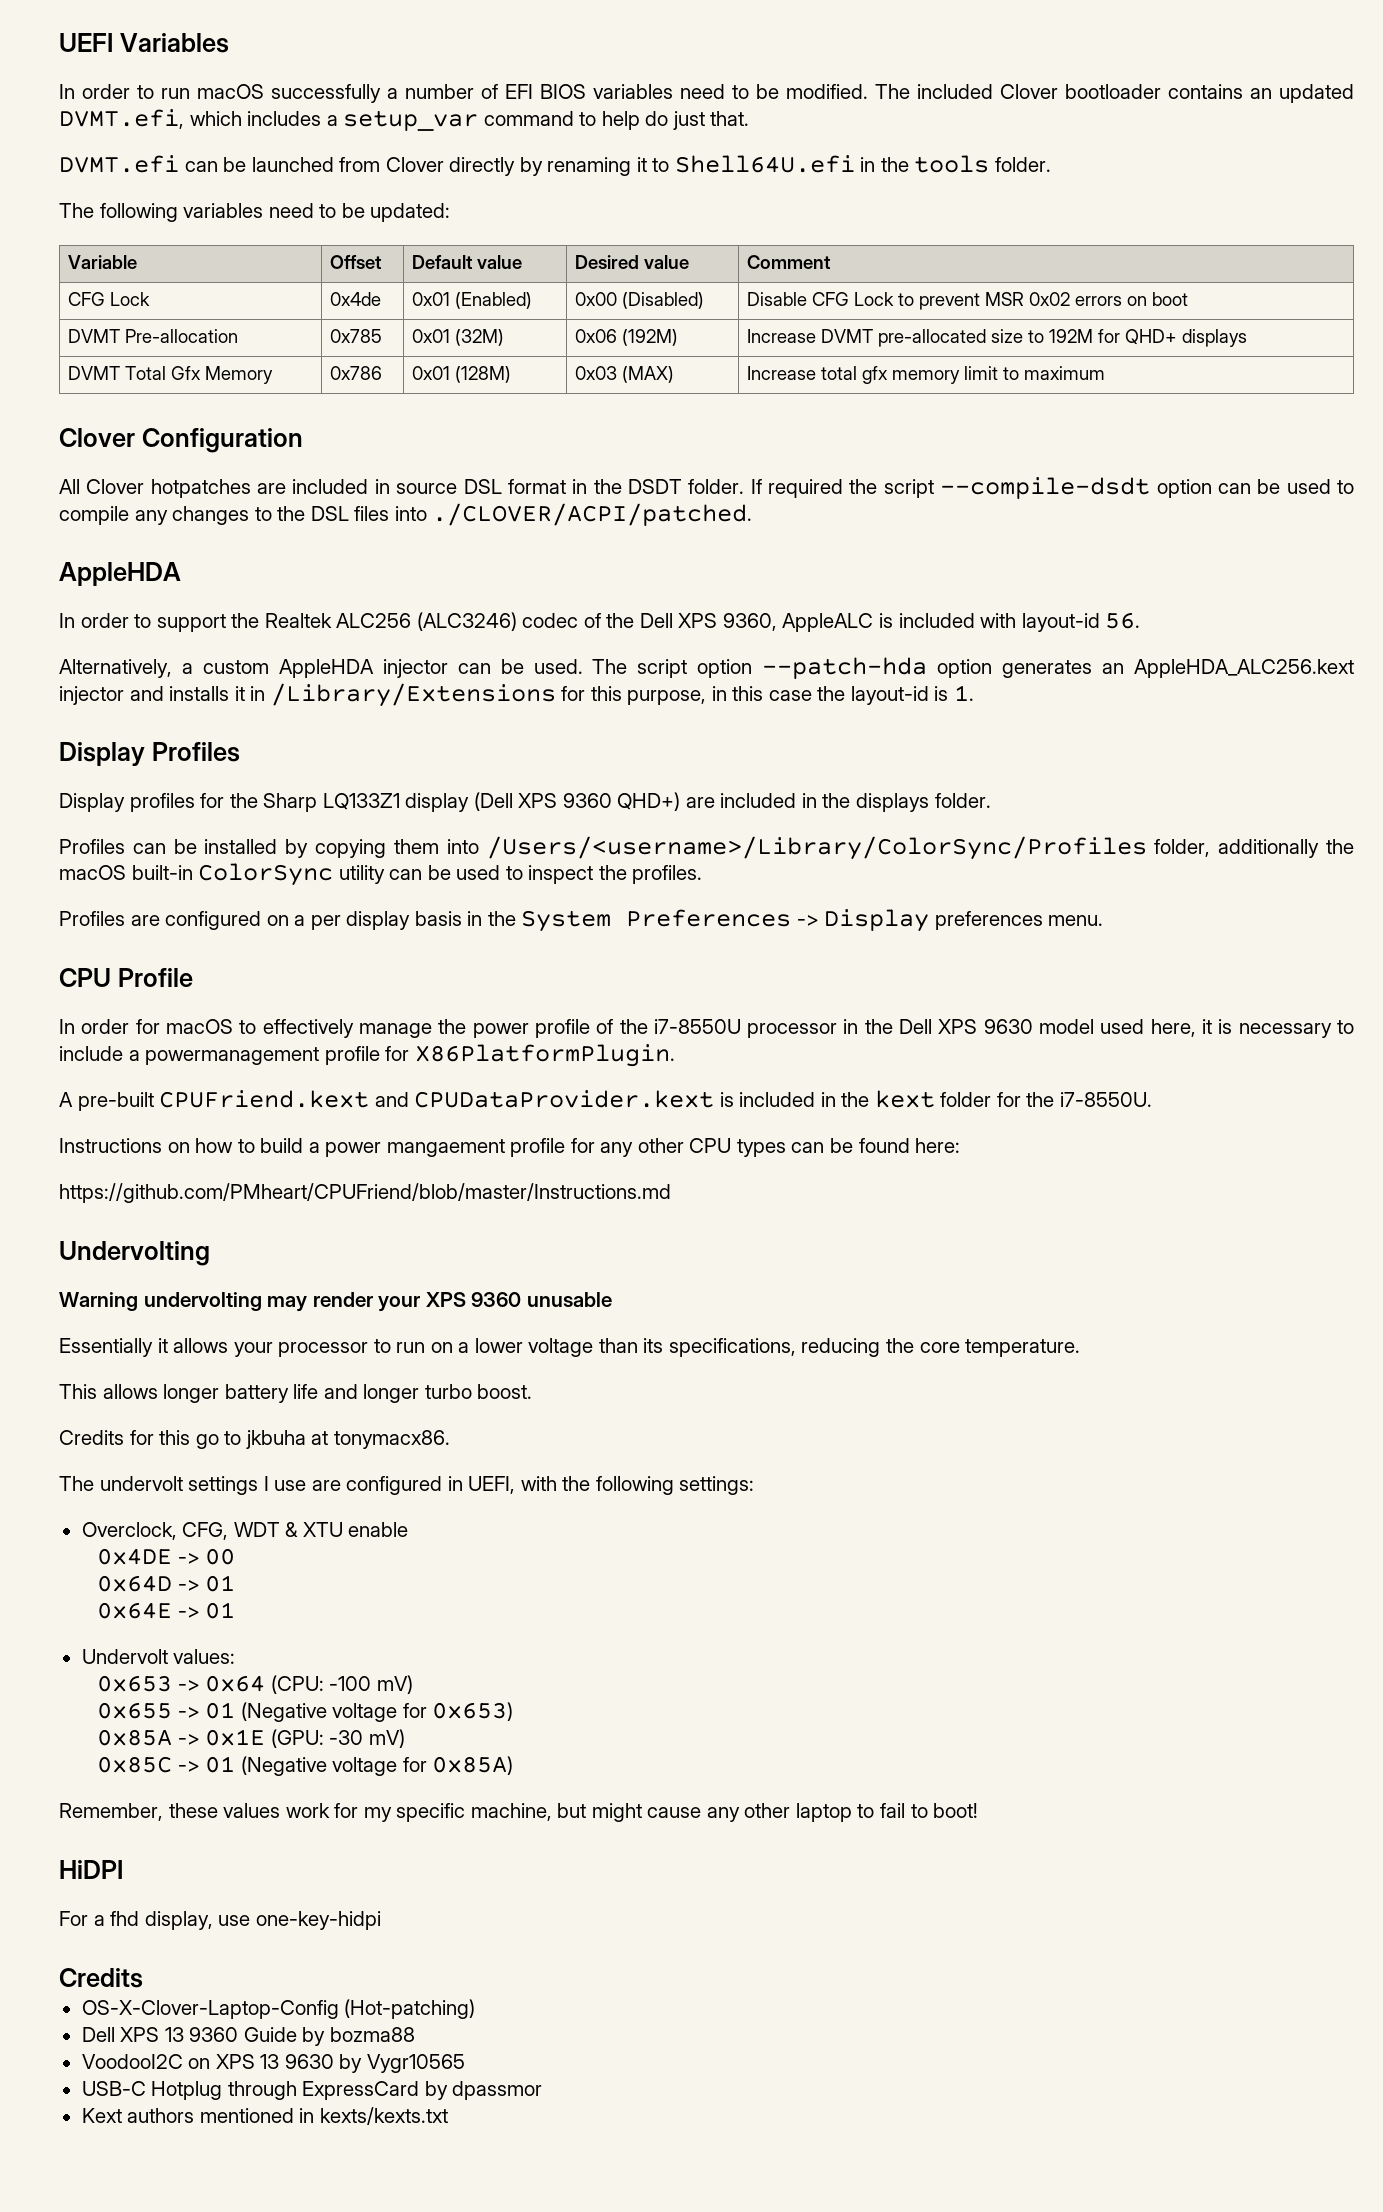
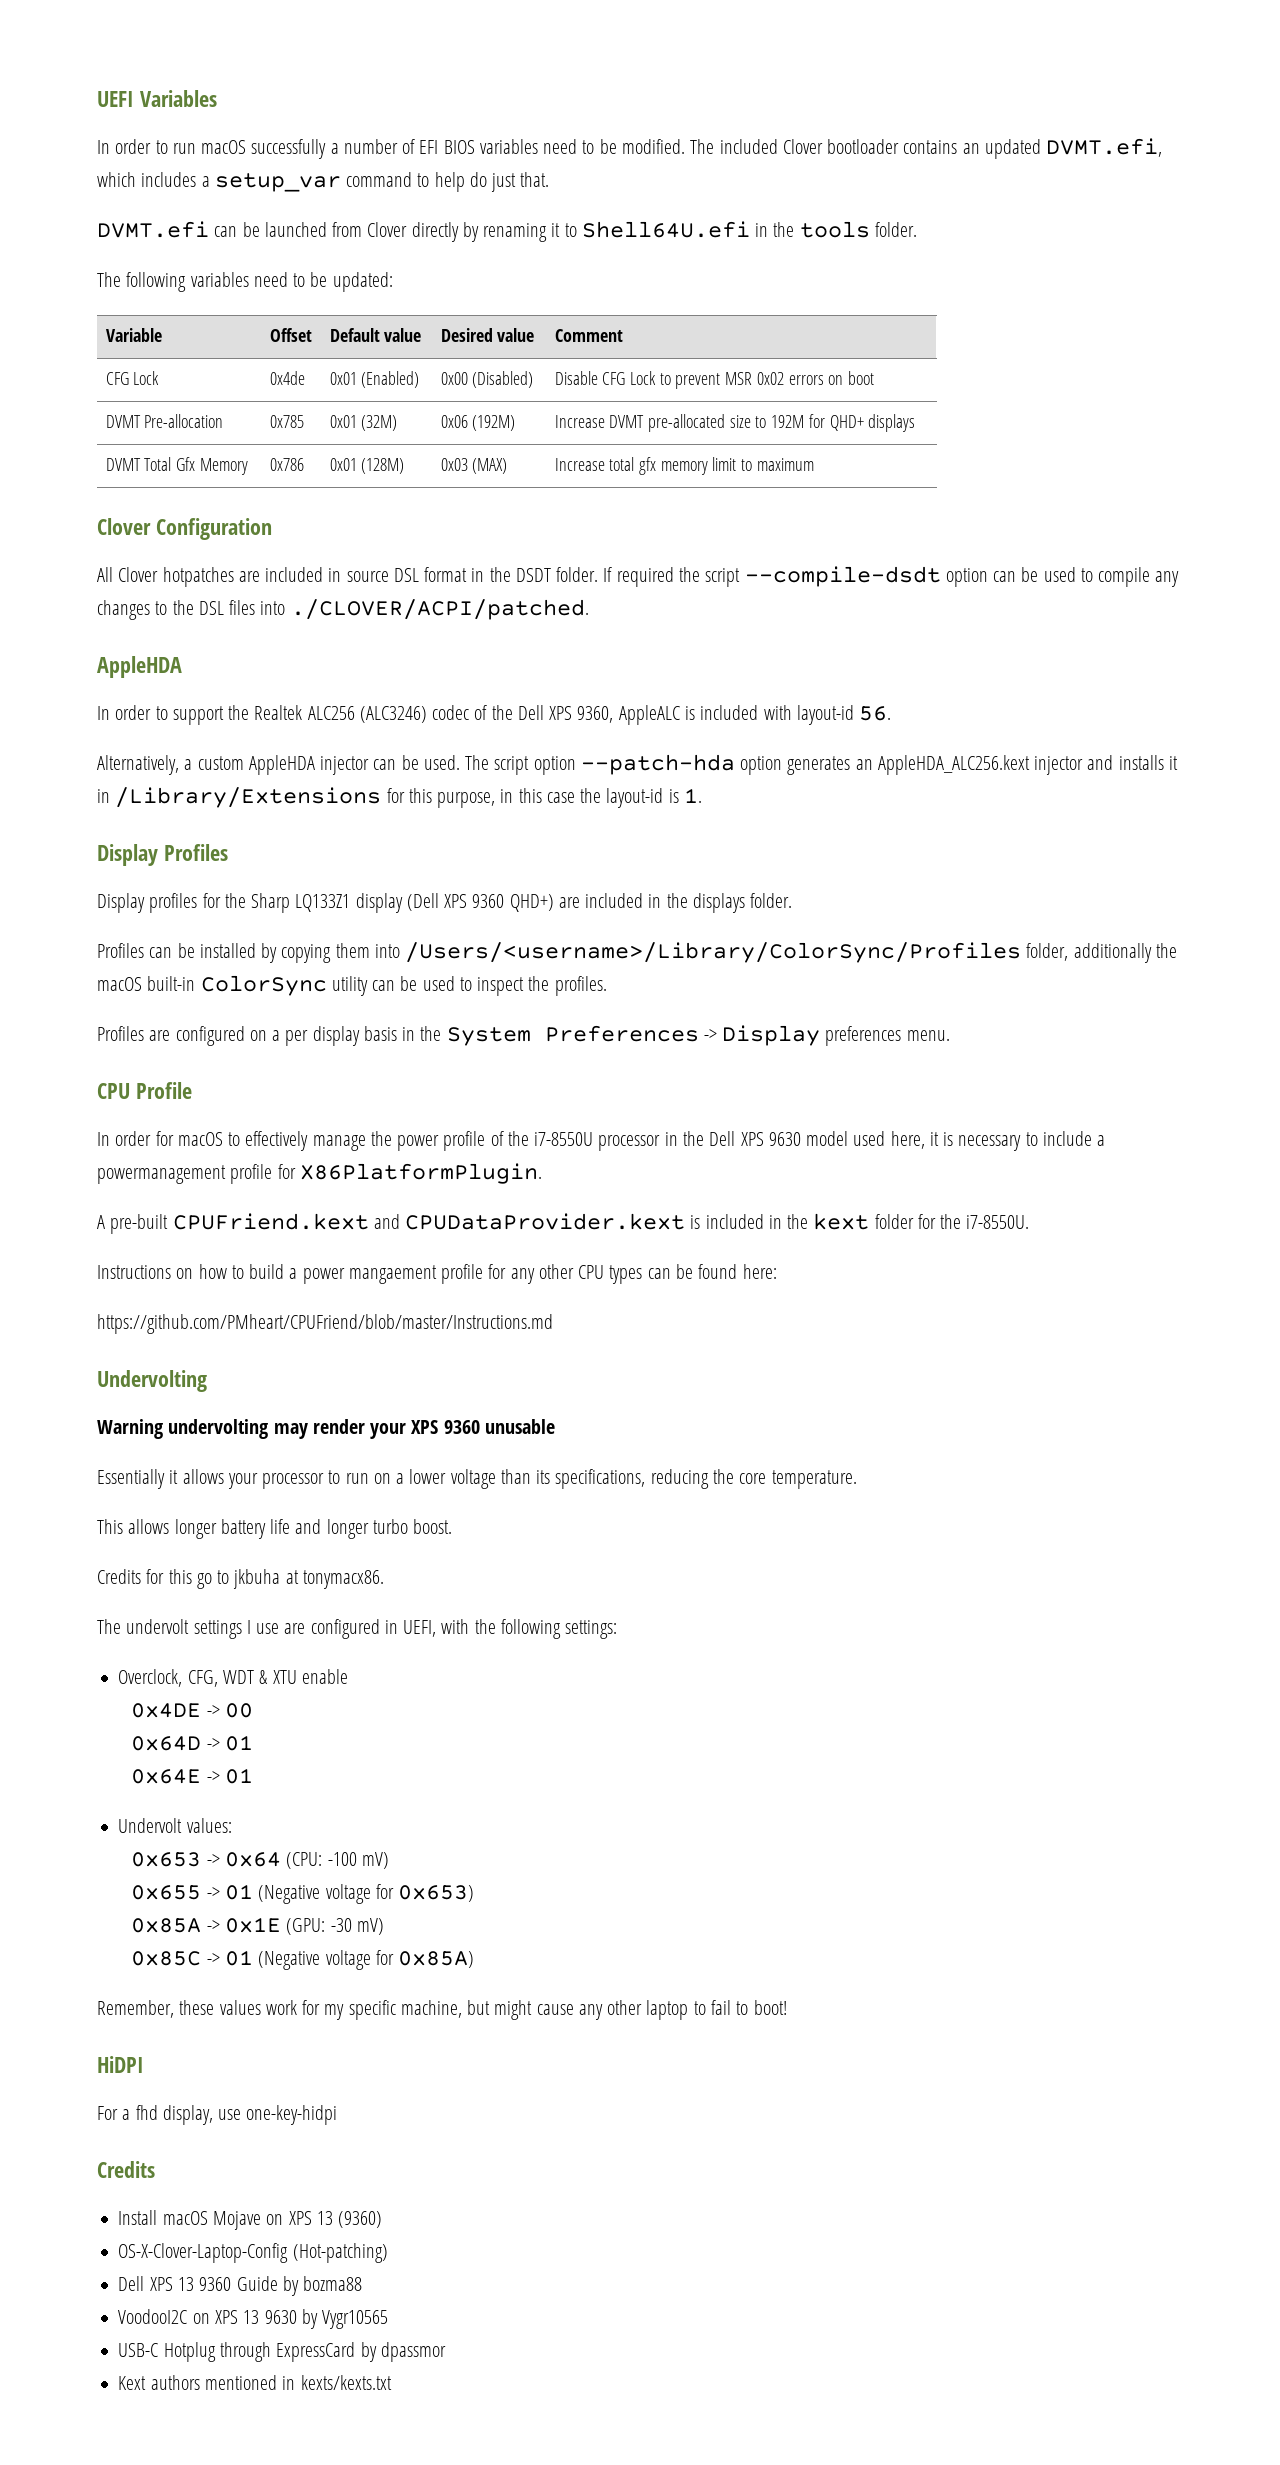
+ Install macOS Mojave on XPS 13 (9360)

